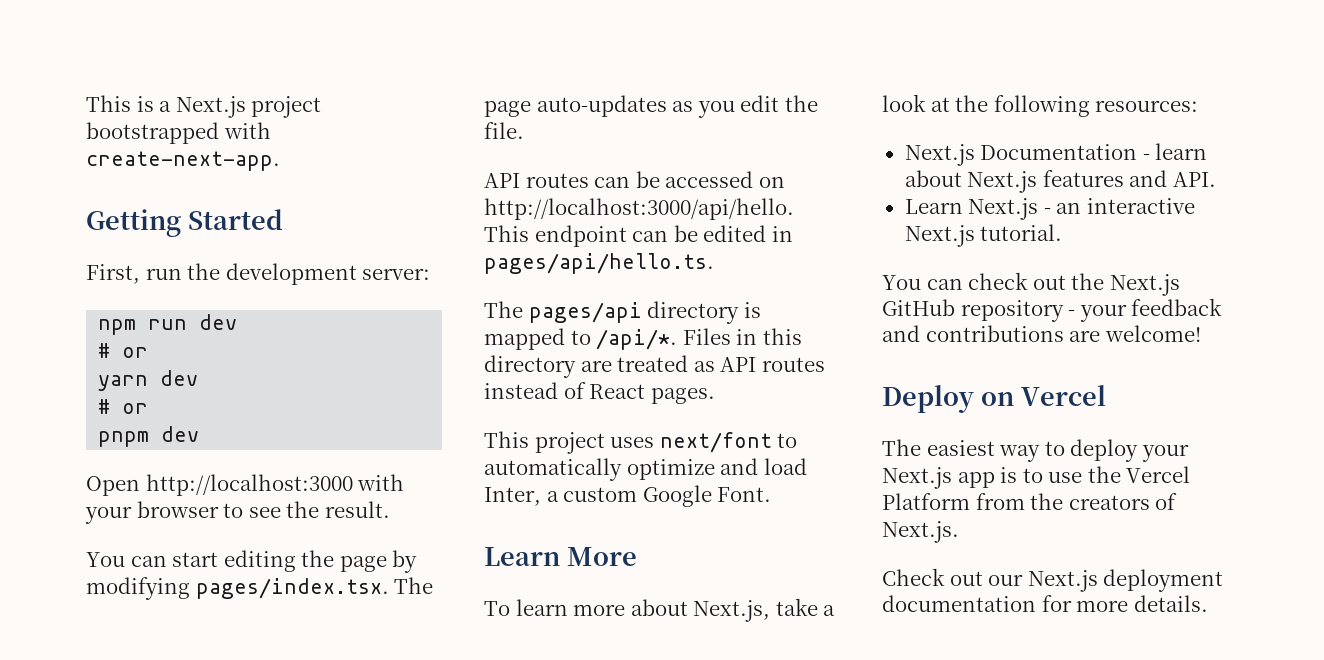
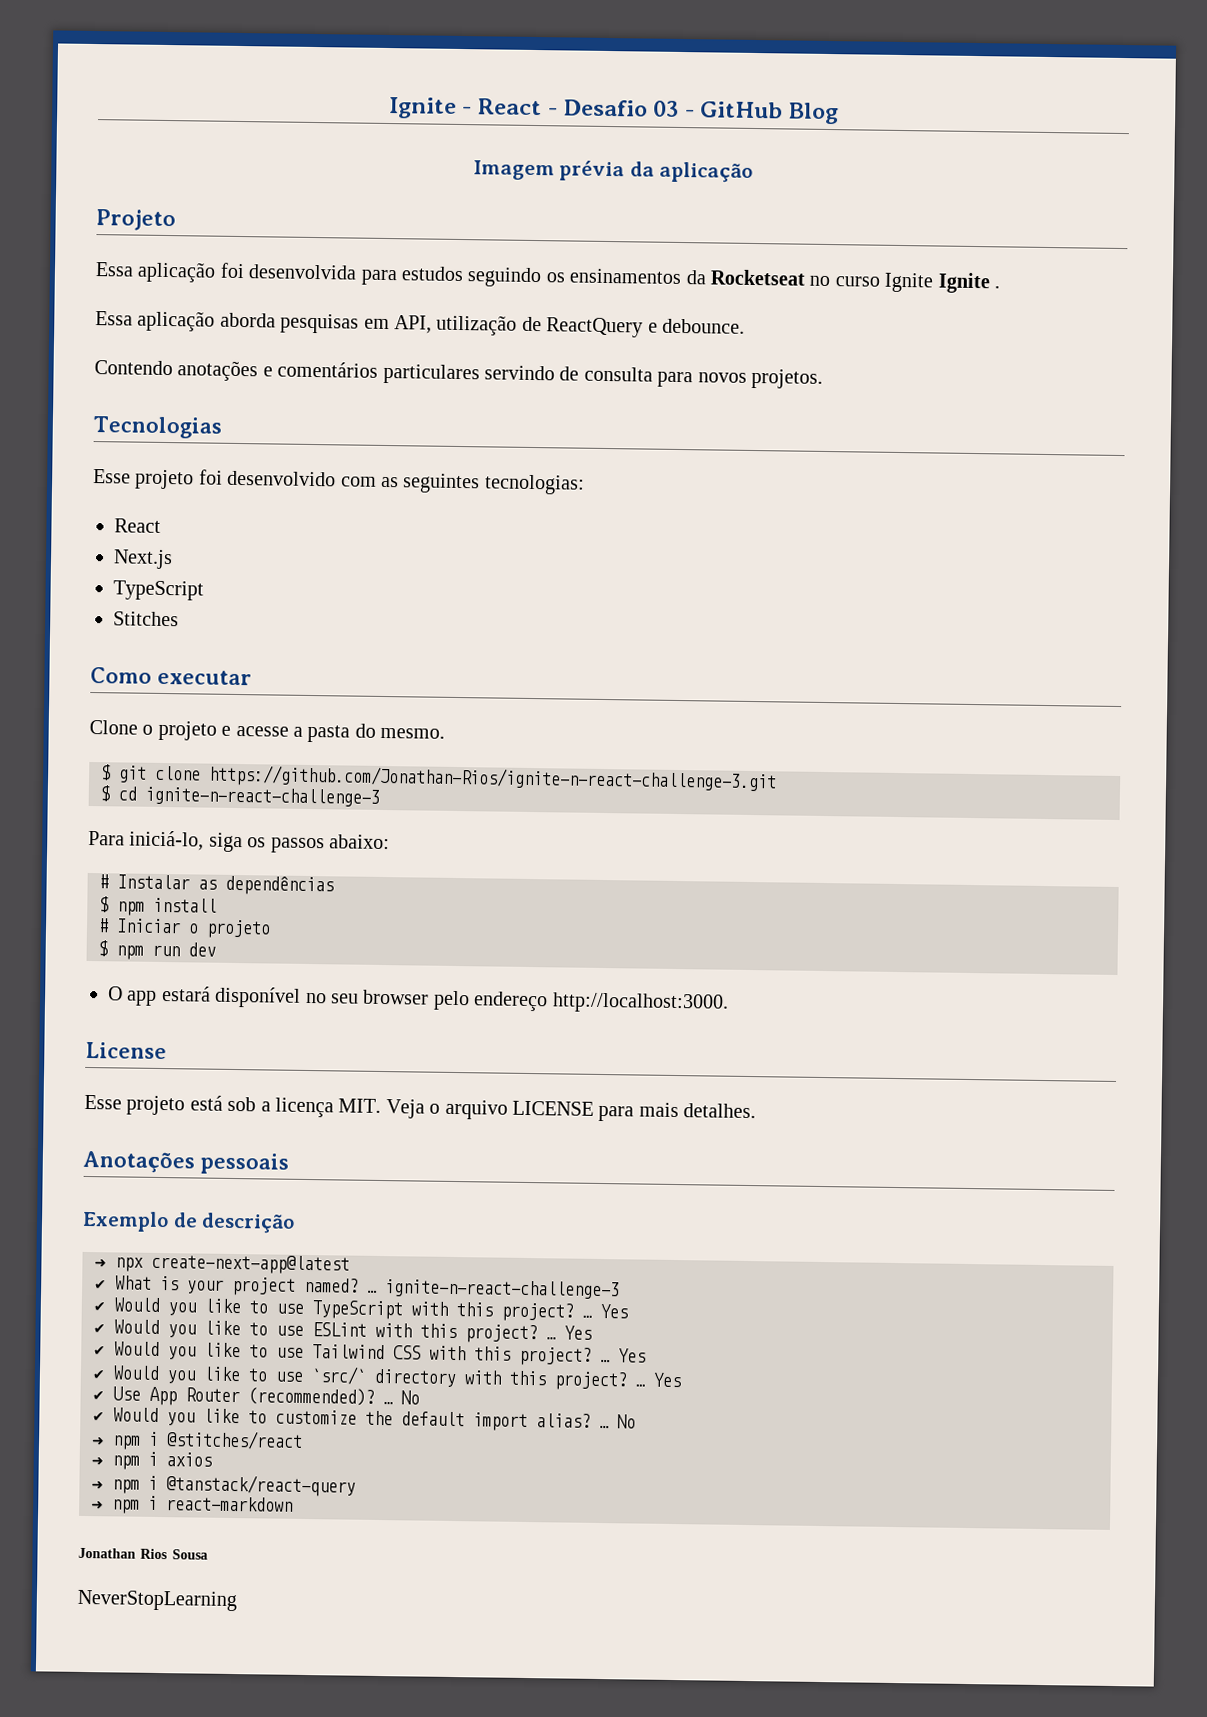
- This is a Next.js project bootstrapped with create-next-app.
- Getting Started
- First, run the development server:
- npm run dev
- # or
- yarn dev
- # or
- pnpm dev
- Open http://localhost:3000 with your browser to see the result.
- You can start editing the page by modifying pages/index.tsx. The page auto-updates as you edit the file.
- API routes can be accessed on http://localhost:3000/api/hello. This endpoint can be edited in pages/api/hello.ts.
- The pages/api directory is mapped to /api/*. Files in this directory are treated as API routes instead of React pages.
- This project uses next/font to automatically optimize and load Inter, a custom Google Font.
- Learn More
- To learn more about Next.js, take a look at the following resources:
- Next.js Documentation - learn about Next.js features and API.
- Learn Next.js - an interactive Next.js tutorial.
- You can check out the Next.js GitHub repository - your feedback and contributions are welcome!
- Deploy on Vercel
- The easiest way to deploy your Next.js app is to use the Vercel Platform from the creators of Next.js.
- Check out our Next.js deployment documentation for more details.
+ Ignite - React - Desafio 03 - GitHub Blog
+ Imagem prévia da aplicação
+ Projeto
+ Essa aplicação foi desenvolvida para estudos seguindo os ensinamentos da Rocketseat no curso Ignite Ignite .
+ Essa aplicação aborda pesquisas em API, utilização de ReactQuery e debounce.
+ Contendo anotações e comentários particulares servindo de consulta para novos projetos.
+ Tecnologias
+ Esse projeto foi desenvolvido com as seguintes tecnologias:
+ React
+ Next.js
+ TypeScript
+ Stitches
+ Como executar
+ Clone o projeto e acesse a pasta do mesmo.
+ $ git clone https://github.com/Jonathan-Rios/ignite-n-react-challenge-3.git
+ $ cd ignite-n-react-challenge-3
+ Para iniciá-lo, siga os passos abaixo:
+ # Instalar as dependências
+ $ npm install
+ # Iniciar o projeto
+ $ npm run dev
+ O app estará disponível no seu browser pelo endereço http://localhost:3000.
+ License
+ Esse projeto está sob a licença MIT. Veja o arquivo LICENSE para mais detalhes.
+ Anotações pessoais
+ Exemplo de descrição
+ ➜ npx create-next-app@latest
+ ✔ What is your project named? … ignite-n-react-challenge-3
+ ✔ Would you like to use TypeScript with this project? … Yes
+ ✔ Would you like to use ESLint with this project? … Yes
+ ✔ Would you like to use Tailwind CSS with this project? … Yes
+ ✔ Would you like to use `src/` directory with this project? … Yes
+ ✔ Use App Router (recommended)? … No
+ ✔ Would you like to customize the default import alias? … No
+ ➜ npm i @stitches/react
+ ➜ npm i axios
+ ➜ npm i @tanstack/react-query
+ ➜ npm i react-markdown
+ Jonathan Rios Sousa
+ NeverStopLearning

